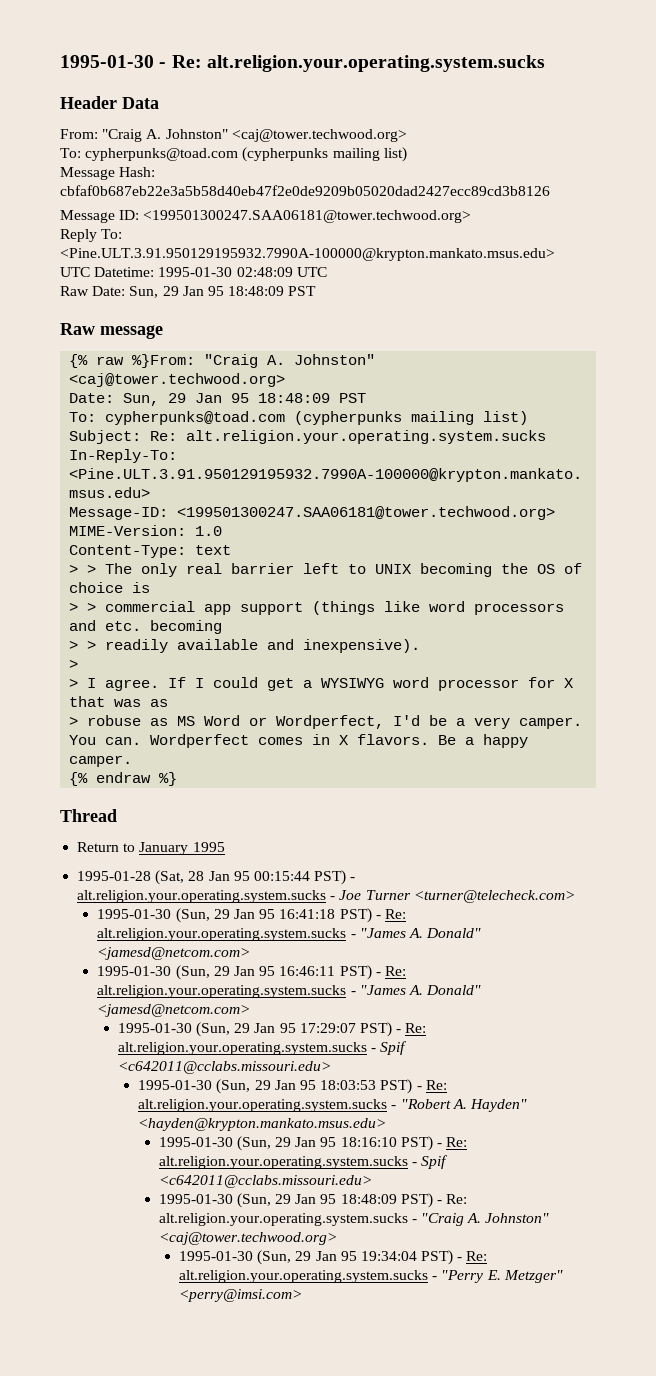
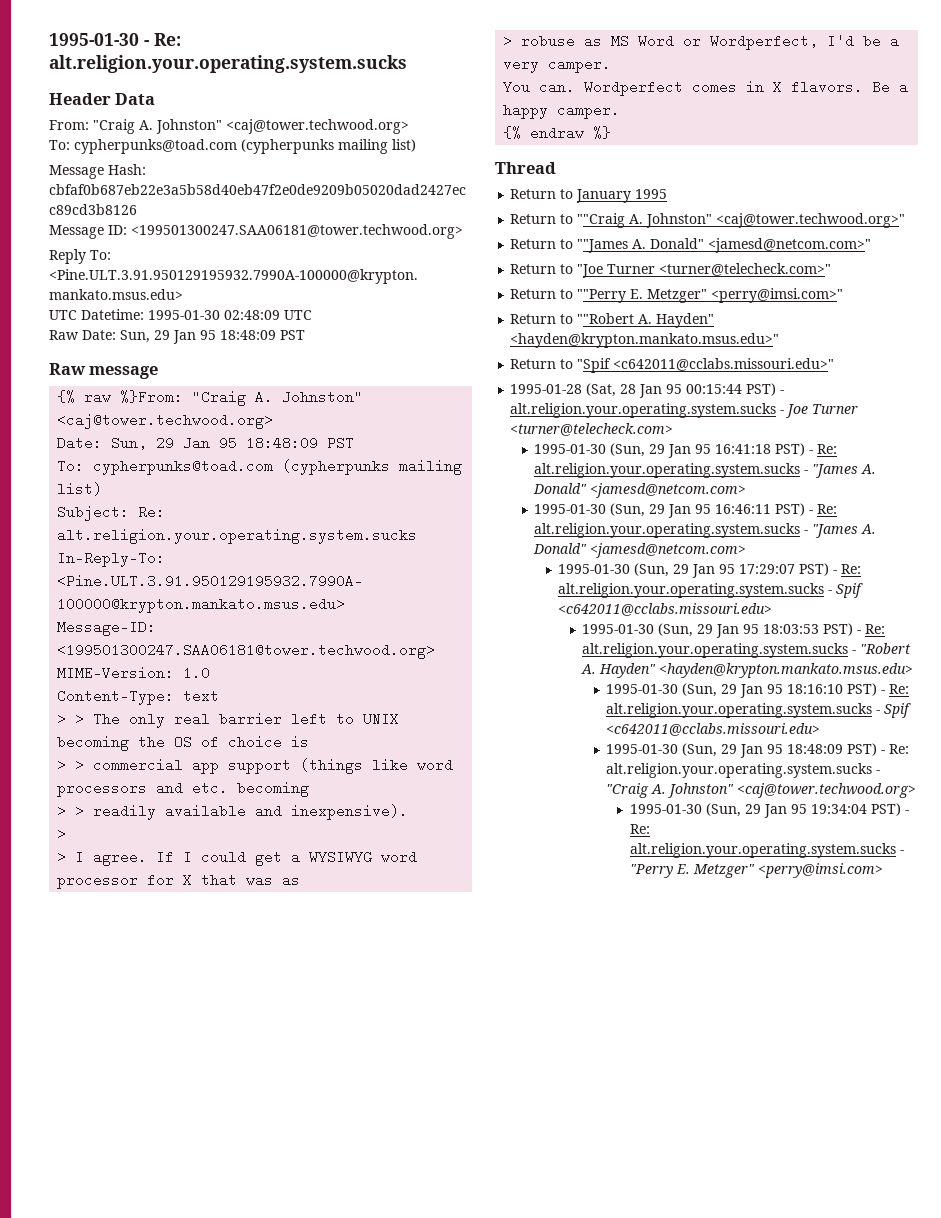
+ Return to ""Craig A. Johnston" <caj@tower.techwood.org>"
+ Return to ""James A. Donald" <jamesd@netcom.com>"
+ Return to "Joe Turner <turner@telecheck.com>"
+ Return to ""Perry E. Metzger" <perry@imsi.com>"
+ Return to ""Robert A. Hayden" <hayden@krypton.mankato.msus.edu>"
+ Return to "Spif <c642011@cclabs.missouri.edu>"

